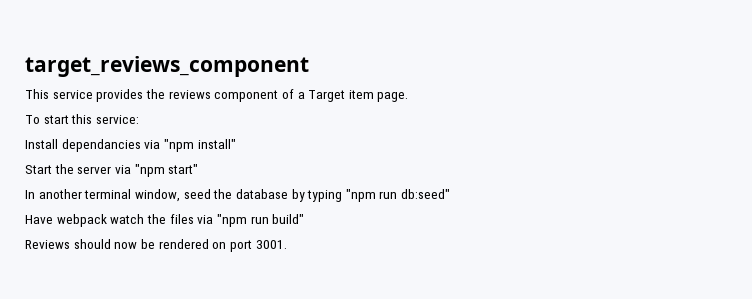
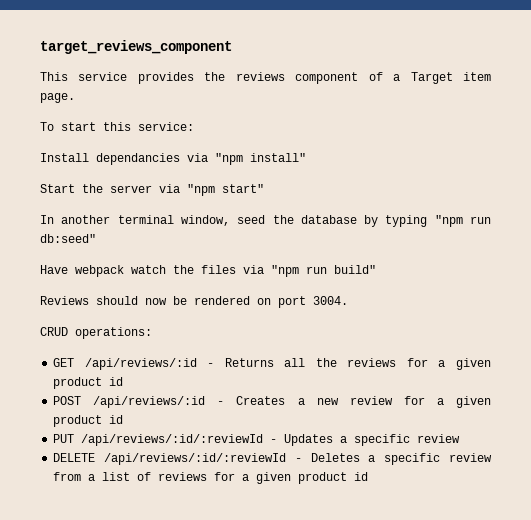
- Reviews should now be rendered on port 3001.
+ Reviews should now be rendered on port 3004.
+ CRUD operations:
+ GET /api/reviews/:id - Returns all the reviews for a given product id
+ POST /api/reviews/:id - Creates a new review for a given product id
+ PUT /api/reviews/:id/:reviewId - Updates a specific review
+ DELETE /api/reviews/:id/:reviewId - Deletes a specific review from a list of reviews for a given product id

